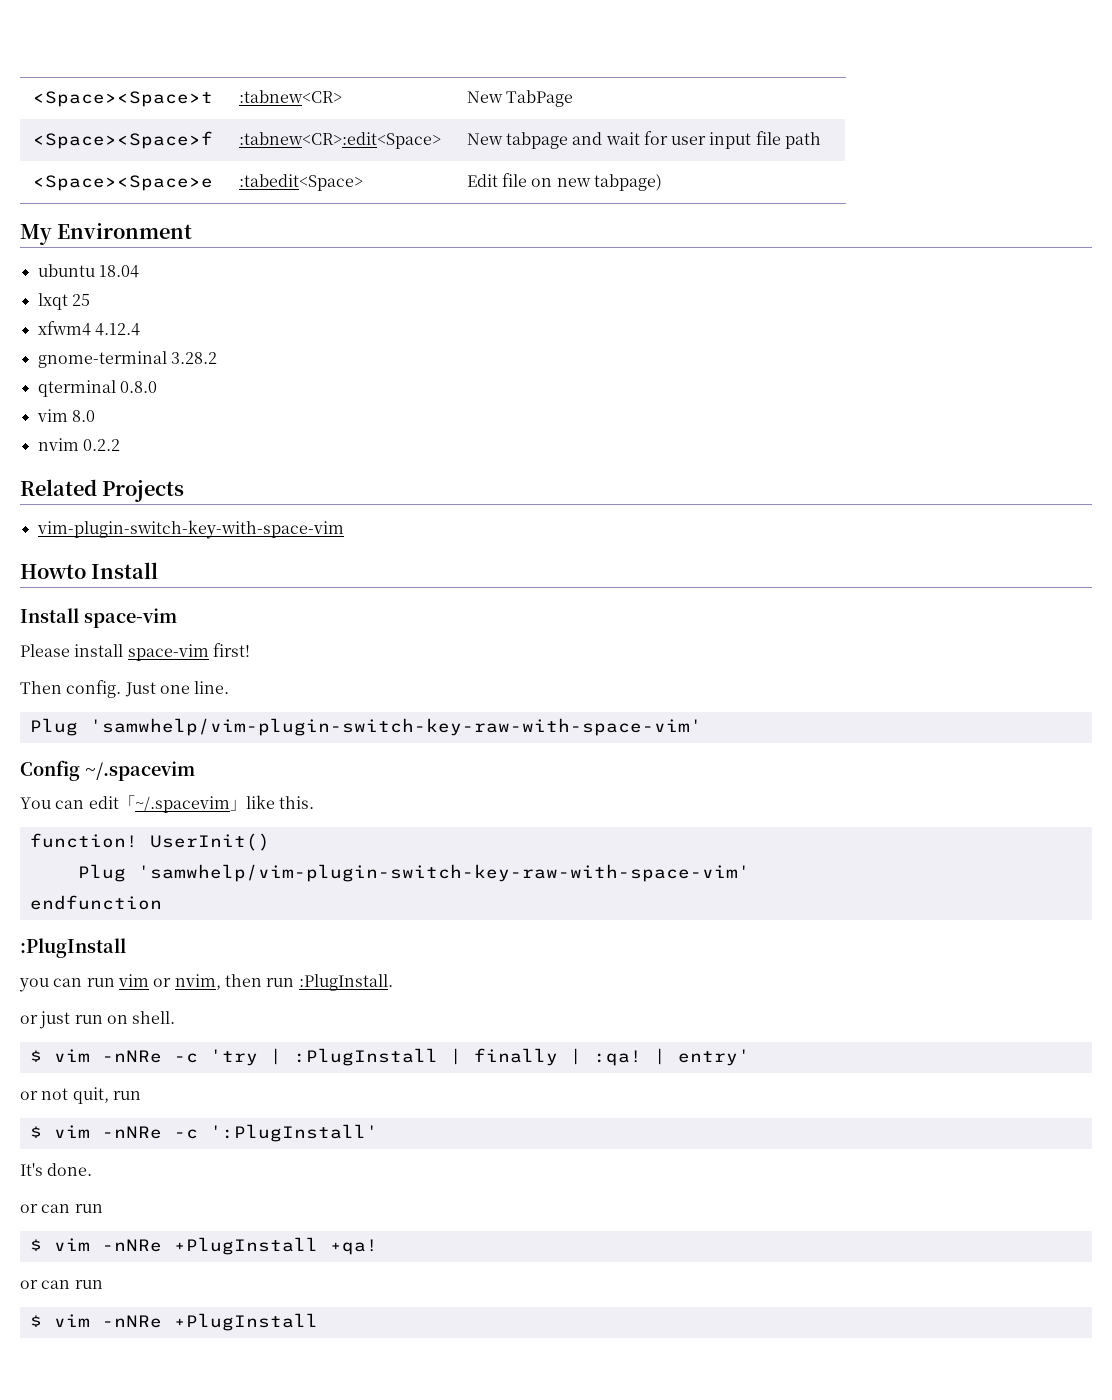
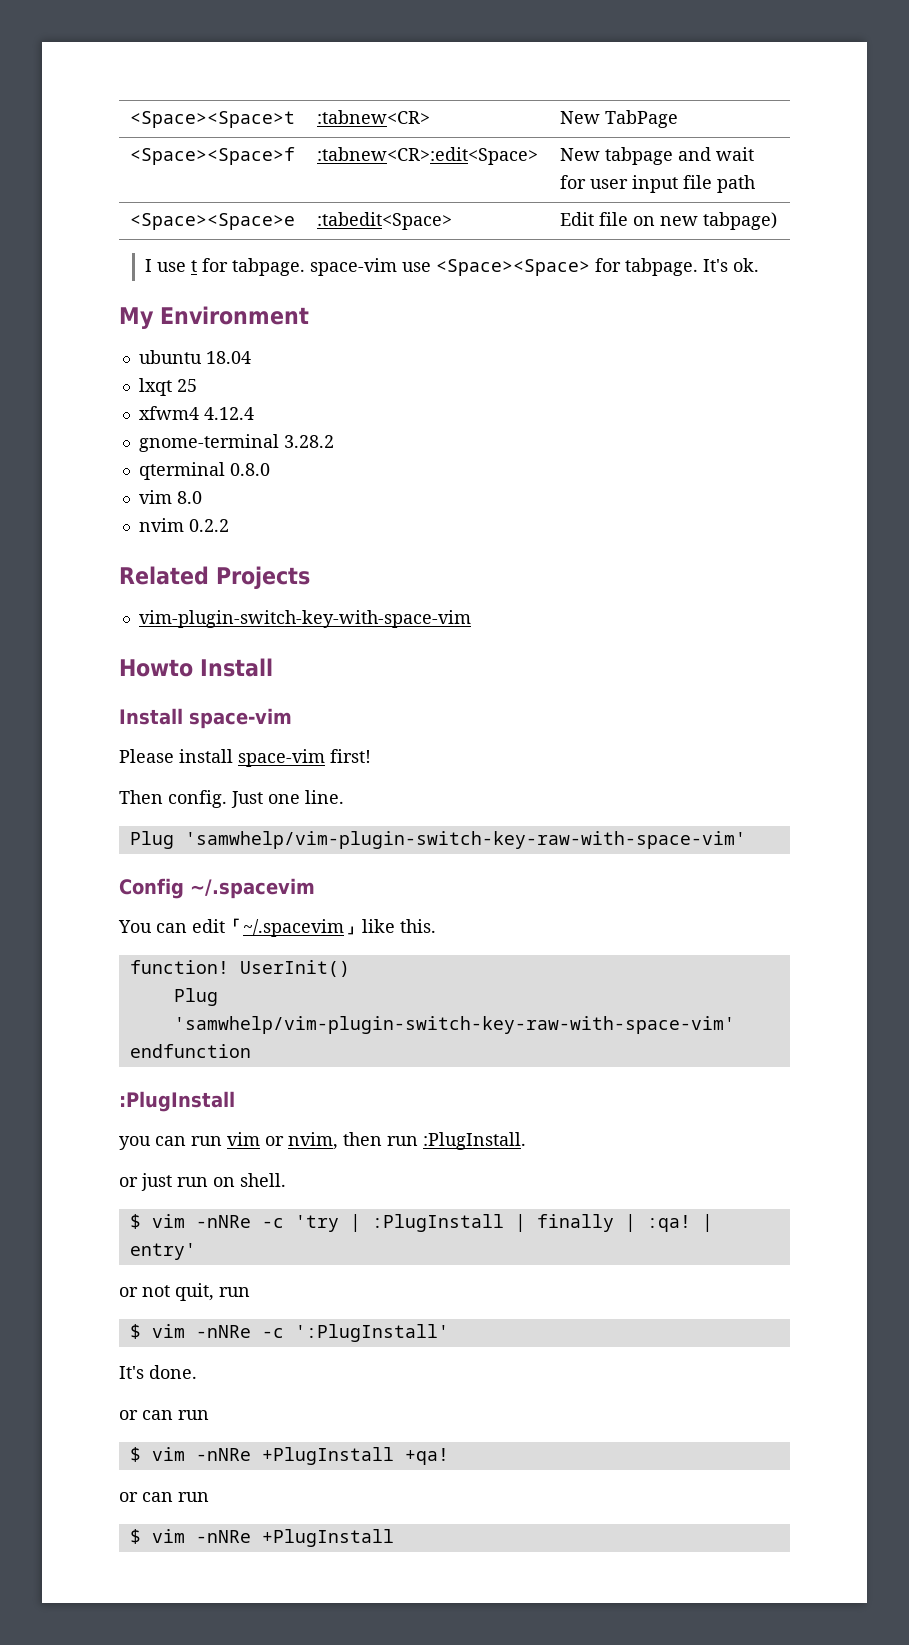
+ I use t for tabpage. space-vim use <Space><Space> for tabpage. It's ok.

